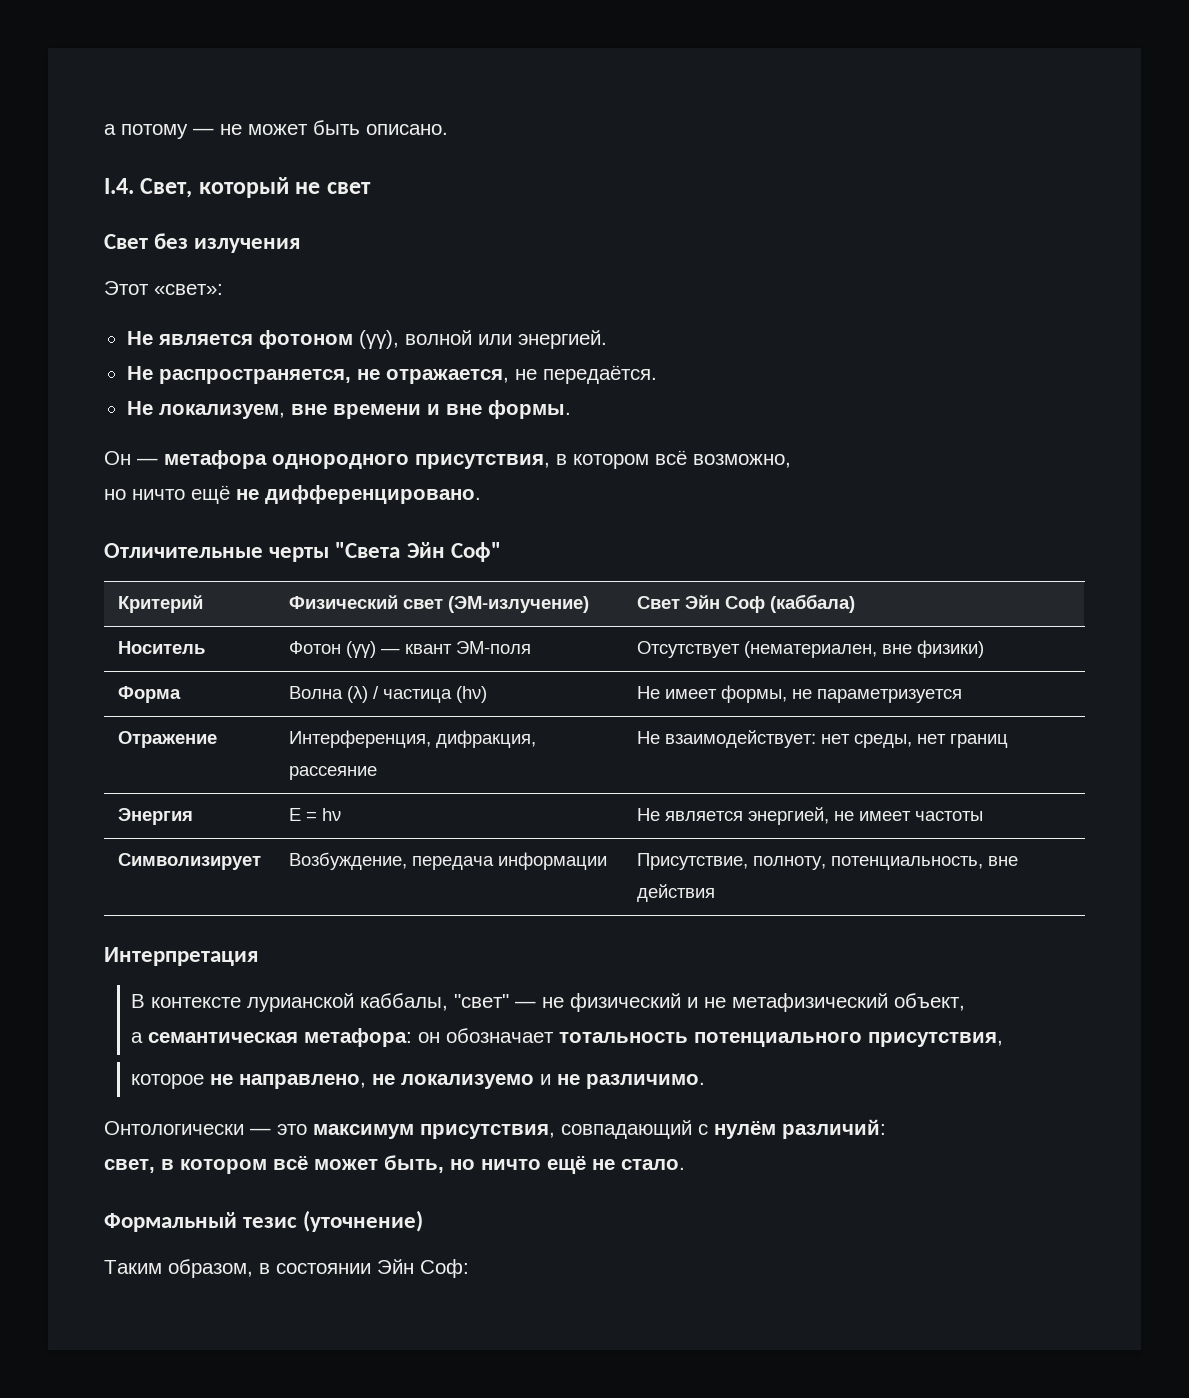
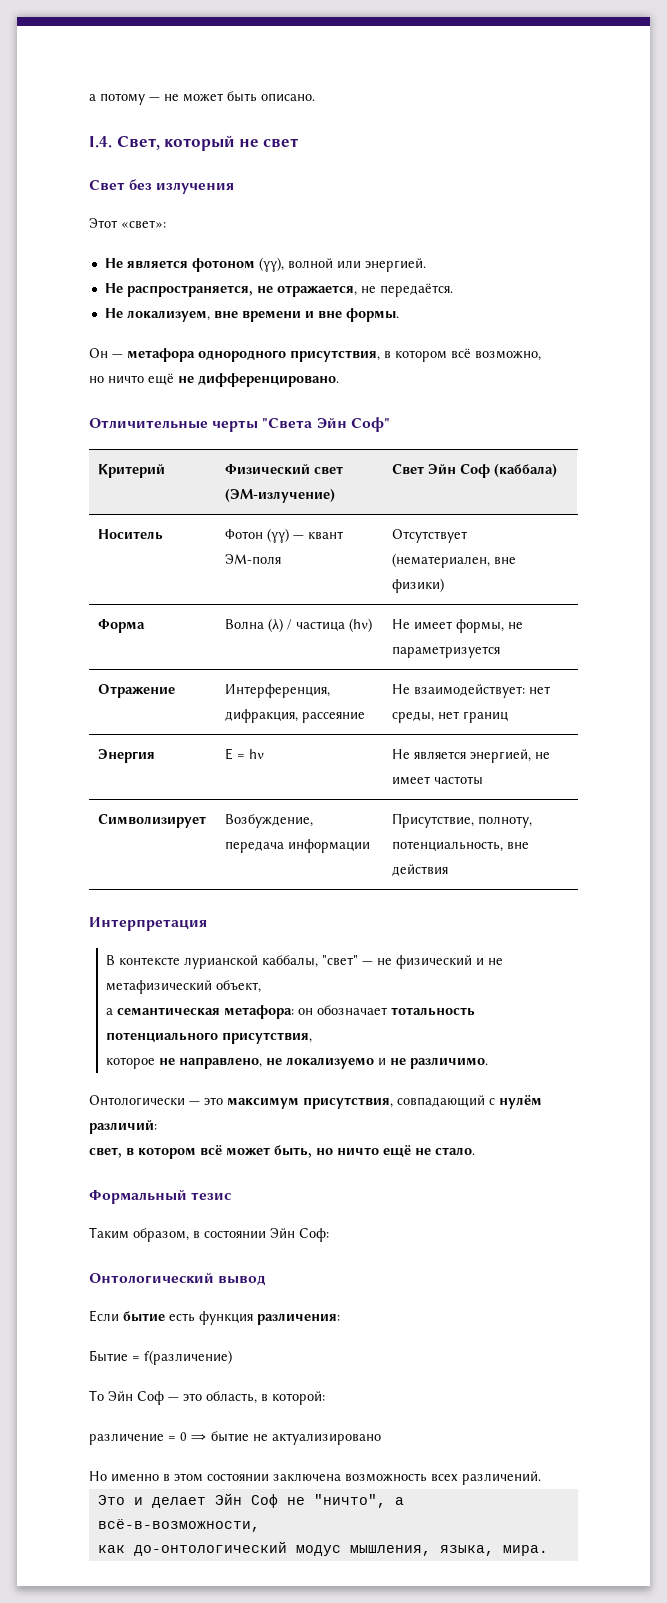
- Формальный тезис (уточнение)
+ Формальный тезис
+ Онтологический вывод
+ Если бытие есть функция различения:
+ Бытие = f(различение)
+ То Эйн Соф — это область, в которой:
+ различение = 0 ⇒ бытие не актуализировано
+ Но именно в этом состоянии заключена возможность всех различений.
+ Это и делает Эйн Соф не "ничто", а всё-в-возможности,
+ как до-онтологический модус мышления, языка, мира.

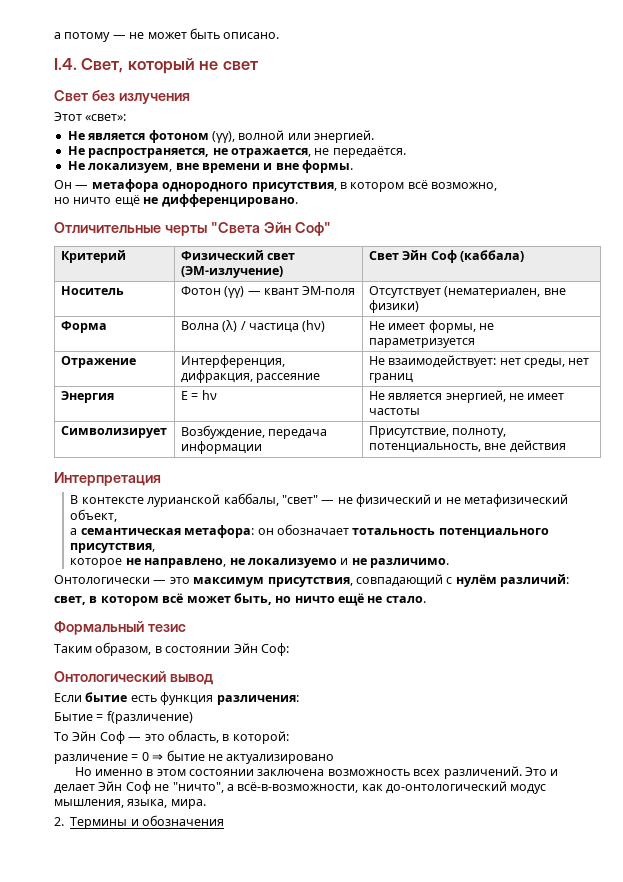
- Но именно в этом состоянии заключена возможность всех различений.
- Это и делает Эйн Соф не "ничто", а всё-в-возможности,
- как до-онтологический модус мышления, языка, мира.
+ Но именно в этом состоянии заключена возможность всех различений. Это и делает Эйн Соф не "ничто", а всё-в-возможности, как до-онтологический модус мышления, языка, мира.
+ 2. Термины и обозначения

